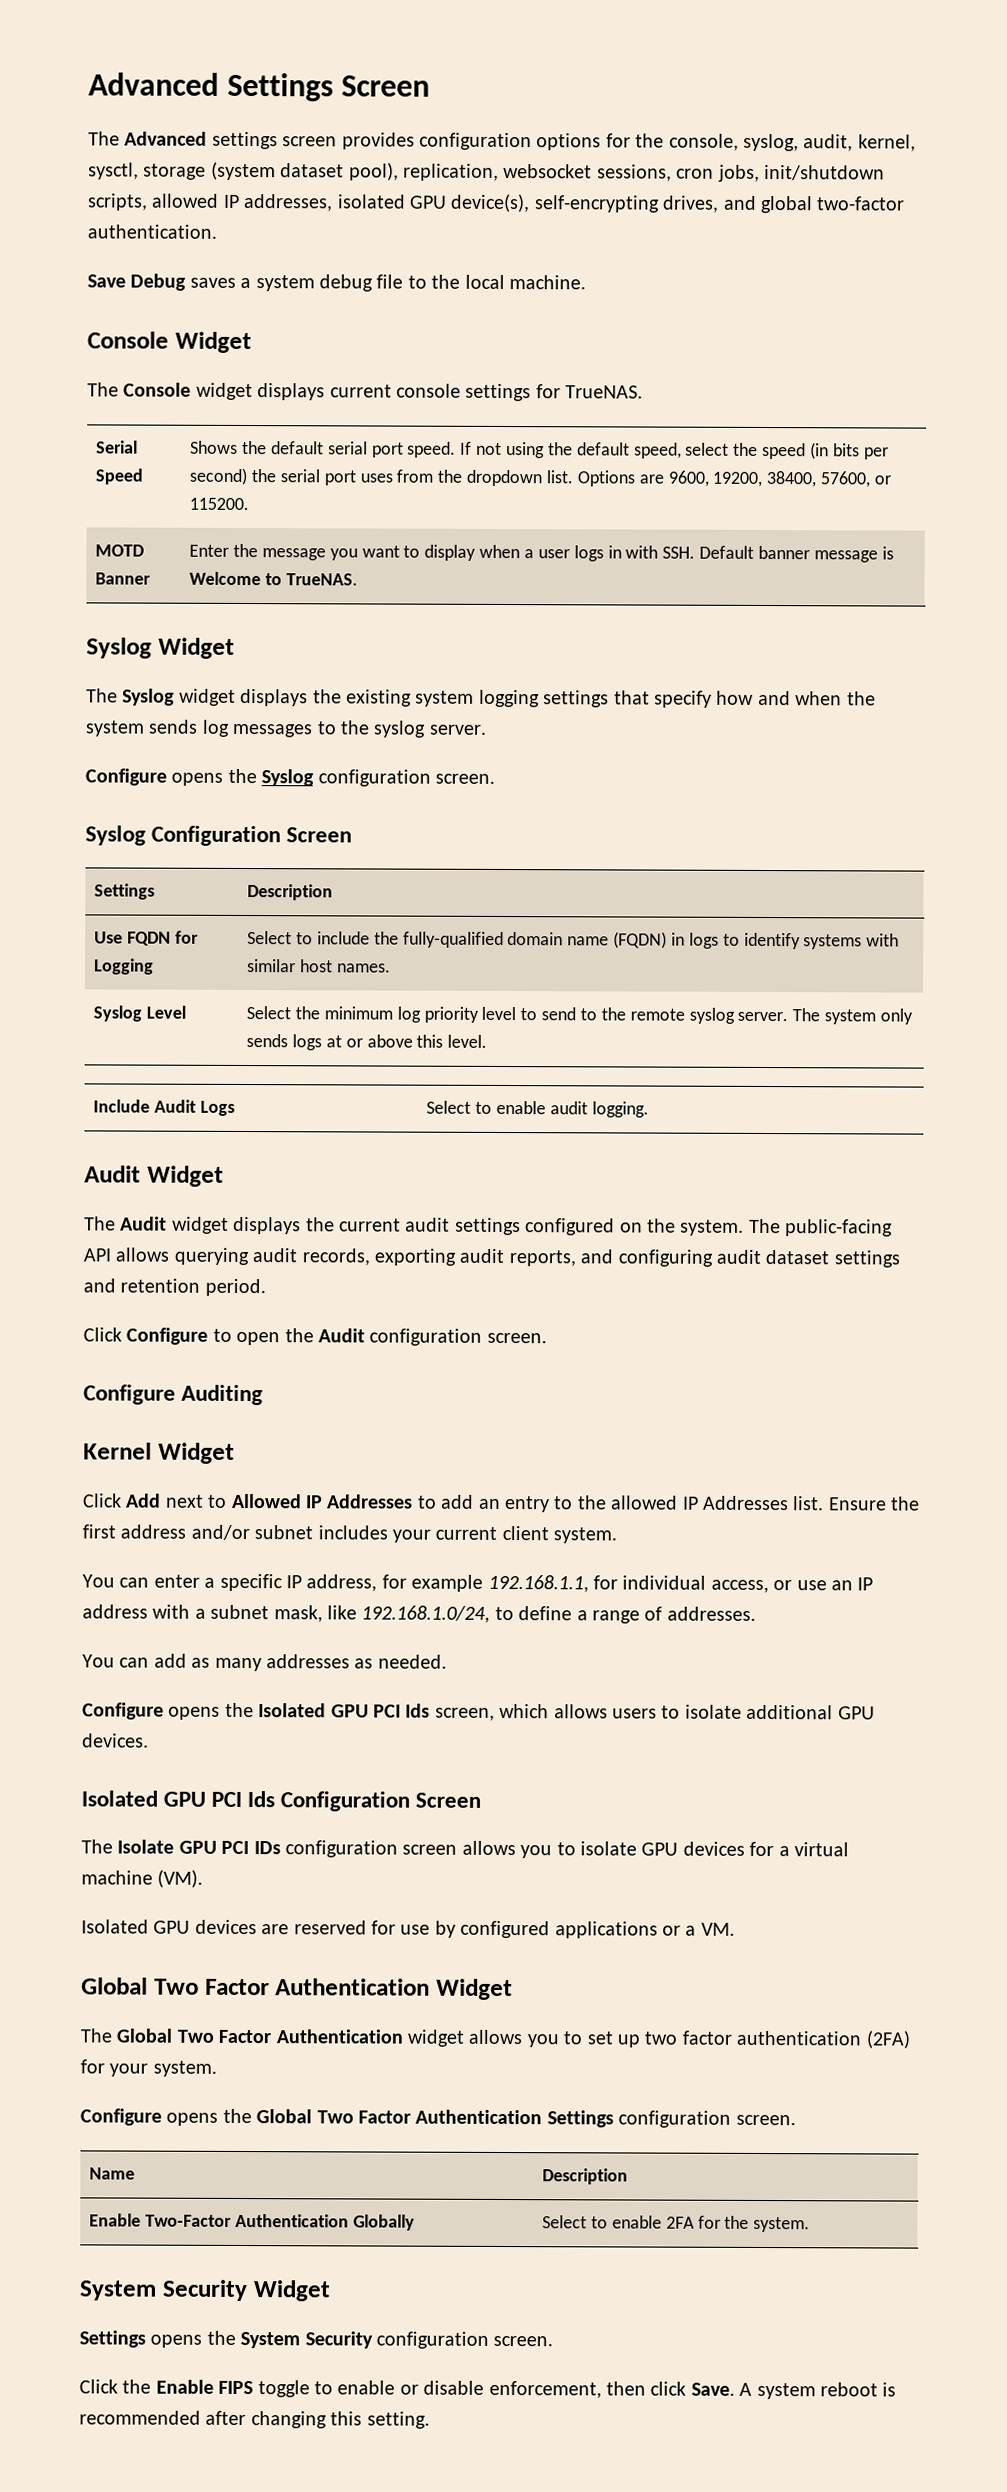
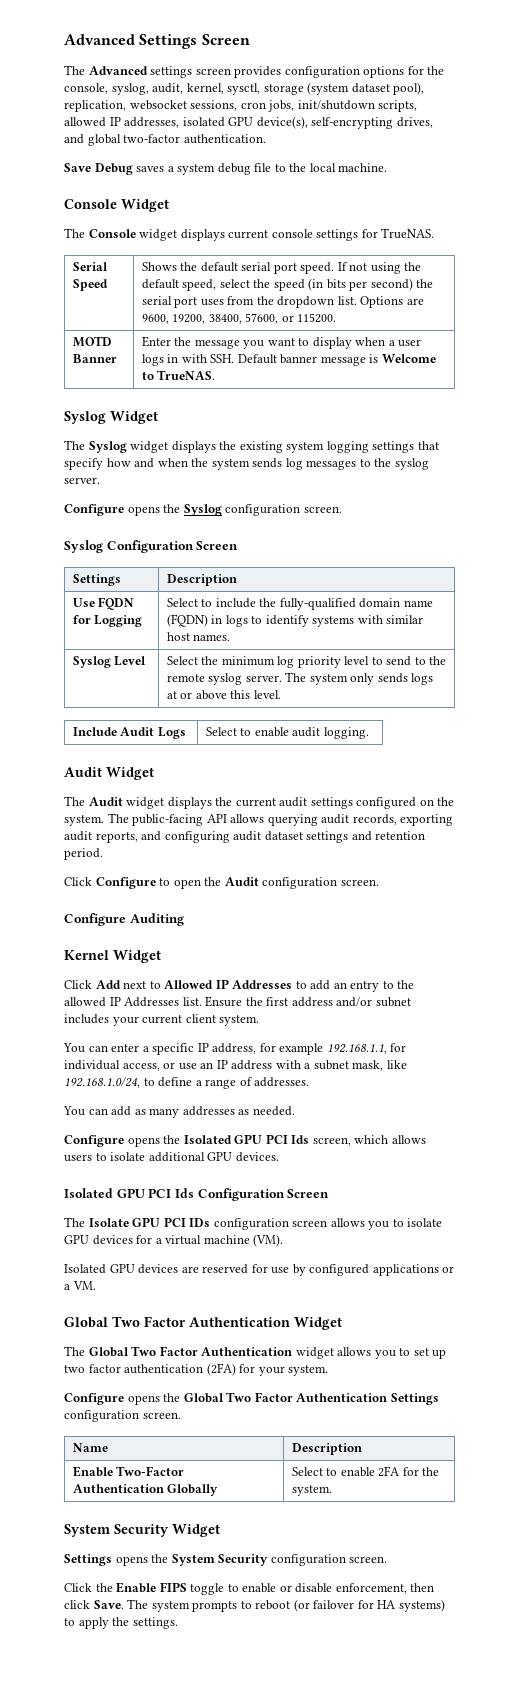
- A system reboot is recommended after changing this setting.
+ The system prompts to reboot (or failover for HA systems) to apply the settings.

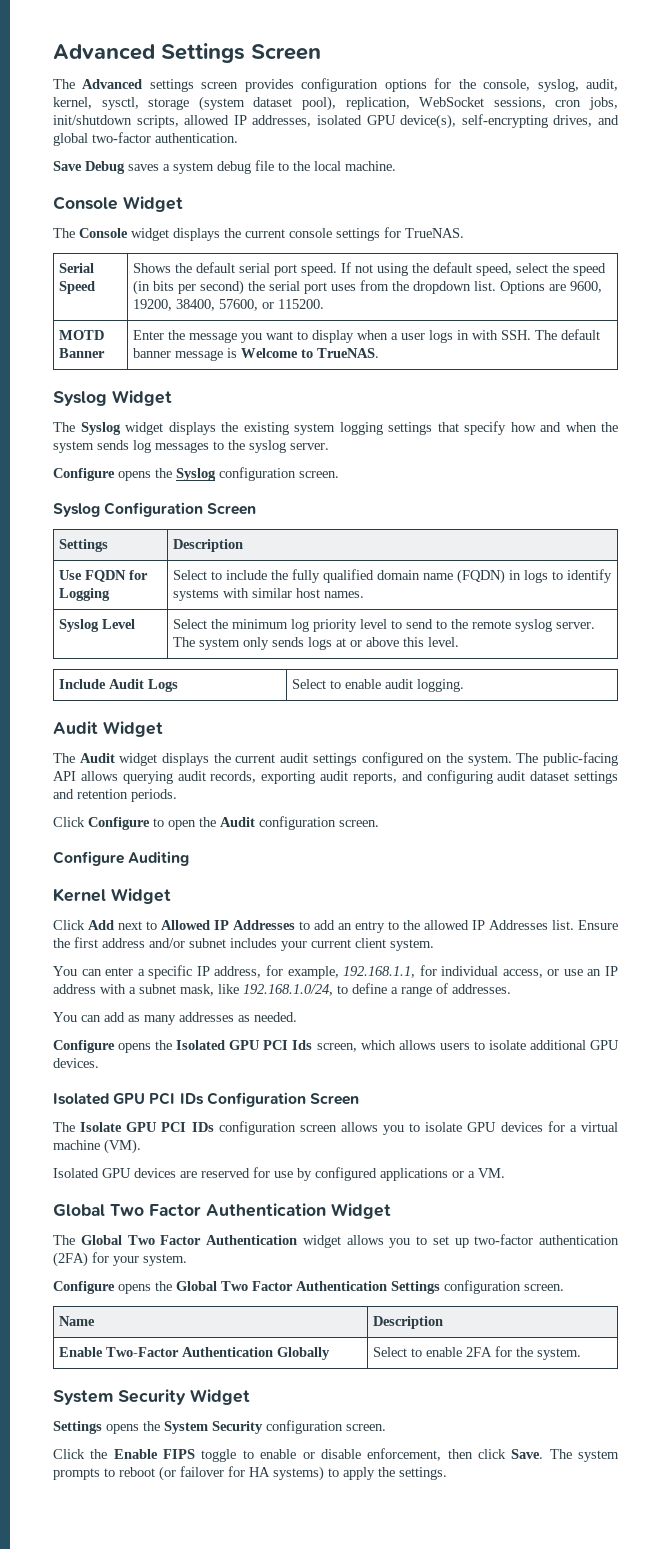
- The Advanced settings screen provides configuration options for the console, syslog, audit, kernel, sysctl, storage (system dataset pool), replication, websocket sessions, cron jobs, init/shutdown scripts, allowed IP addresses, isolated GPU device(s), self-encrypting drives, and global two-factor authentication.
+ The Advanced settings screen provides configuration options for the console, syslog, audit, kernel, sysctl, storage (system dataset pool), replication, WebSocket sessions, cron jobs, init/shutdown scripts, allowed IP addresses, isolated GPU device(s), self-encrypting drives, and global two-factor authentication.
- The Console widget displays current console settings for TrueNAS.
+ The Console widget displays the current console settings for TrueNAS.
- MOTD Banner | Enter the message you want to display when a user logs in with SSH. Default banner message is Welcome to TrueNAS.
+ MOTD Banner | Enter the message you want to display when a user logs in with SSH. The default banner message is Welcome to TrueNAS.
- Use FQDN for Logging | Select to include the fully-qualified domain name (FQDN) in logs to identify systems with similar host names.
+ Use FQDN for Logging | Select to include the fully qualified domain name (FQDN) in logs to identify systems with similar host names.
- The public-facing API allows querying audit records, exporting audit reports, and configuring audit dataset settings and retention period.
+ The public-facing API allows querying audit records, exporting audit reports, and configuring audit dataset settings and retention periods.
- You can enter a specific IP address, for example 192.168.1.1, for individual access, or use an IP address with a subnet mask, like 192.168.1.0/24, to define a range of addresses.
+ You can enter a specific IP address, for example, 192.168.1.1, for individual access, or use an IP address with a subnet mask, like 192.168.1.0/24, to define a range of addresses.
- Isolated GPU PCI Ids Configuration Screen
+ Isolated GPU PCI IDs Configuration Screen
- The Global Two Factor Authentication widget allows you to set up two factor authentication (2FA) for your system.
+ The Global Two Factor Authentication widget allows you to set up two-factor authentication (2FA) for your system.

